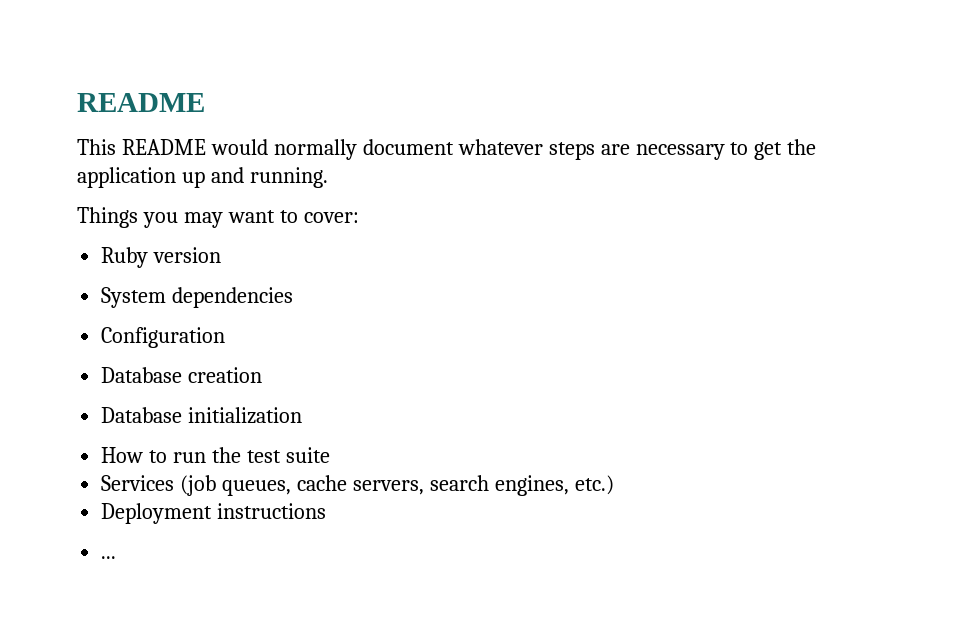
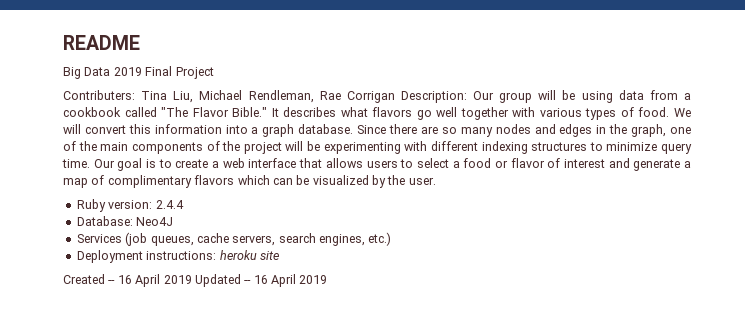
- This README would normally document whatever steps are necessary to get the application up and running.
- Things you may want to cover:
- Ruby version
- System dependencies
- Configuration
- Database creation
- Database initialization
- How to run the test suite
+ Big Data 2019 Final Project
+ Contributers: Tina Liu, Michael Rendleman, Rae Corrigan Description: Our group will be using data from a cookbook called "The Flavor Bible." It describes what flavors go well together with various types of food. We will convert this information into a graph database. Since there are so many nodes and edges in the graph, one of the main components of the project will be experimenting with different indexing structures to minimize query time. Our goal is to create a web interface that allows users to select a food or flavor of interest and generate a map of complimentary flavors which can be visualized by the user.
+ Ruby version: 2.4.4
+ Database: Neo4J
- Deployment instructions
- ...
+ Deployment instructions: heroku site
+ Created -- 16 April 2019 Updated -- 16 April 2019

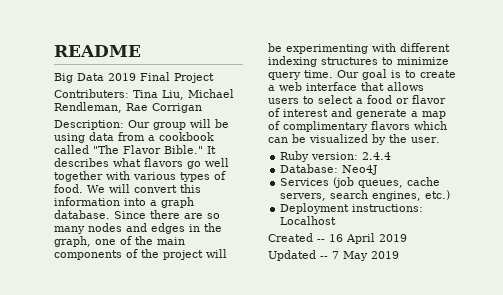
- Contributers: Tina Liu, Michael Rendleman, Rae Corrigan Description: Our group will be using data from a cookbook called "The Flavor Bible."
+ Contributers: Tina Liu, Michael Rendleman, Rae Corrigan
+ Description: Our group will be using data from a cookbook called "The Flavor Bible."
- Deployment instructions: heroku site
+ Deployment instructions: Localhost
- Created -- 16 April 2019 Updated -- 16 April 2019
+ Created -- 16 April 2019
+ Updated -- 7 May 2019

